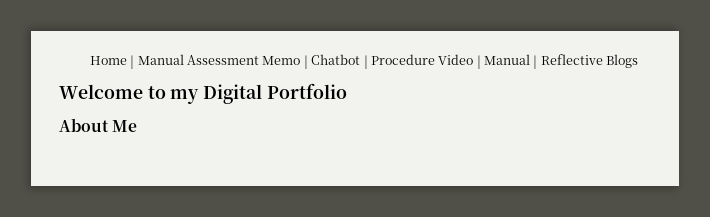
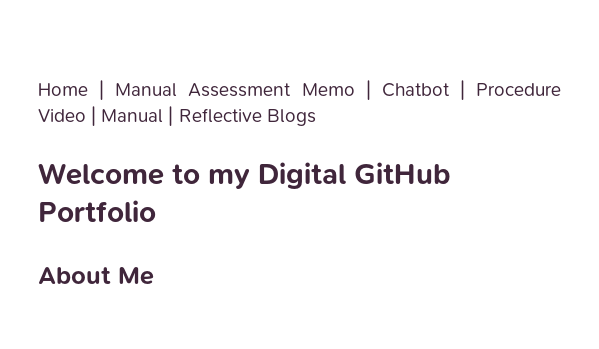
- Welcome to my Digital Portfolio
+ Welcome to my Digital GitHub Portfolio

